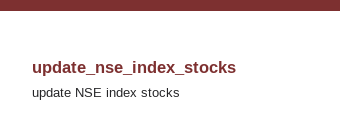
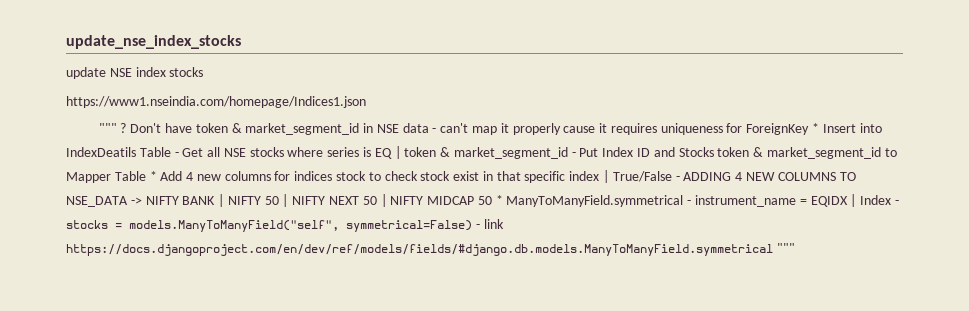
+ https://www1.nseindia.com/homepage/Indices1.json
+ """ ? Don't have token & market_segment_id in NSE data - can't map it properly cause it requires uniqueness for ForeignKey * Insert into IndexDeatils Table - Get all NSE stocks where series is EQ | token & market_segment_id - Put Index ID and Stocks token & market_segment_id to Mapper Table * Add 4 new columns for indices stock to check stock exist in that specific index | True/False - ADDING 4 NEW COLUMNS TO NSE_DATA -> NIFTY BANK | NIFTY 50 | NIFTY NEXT 50 | NIFTY MIDCAP 50 * ManyToManyField.symmetrical - instrument_name = EQIDX | Index - stocks = models.ManyToManyField("self", symmetrical=False) - link https://docs.djangoproject.com/en/dev/ref/models/fields/#django.db.models.ManyToManyField.symmetrical """

